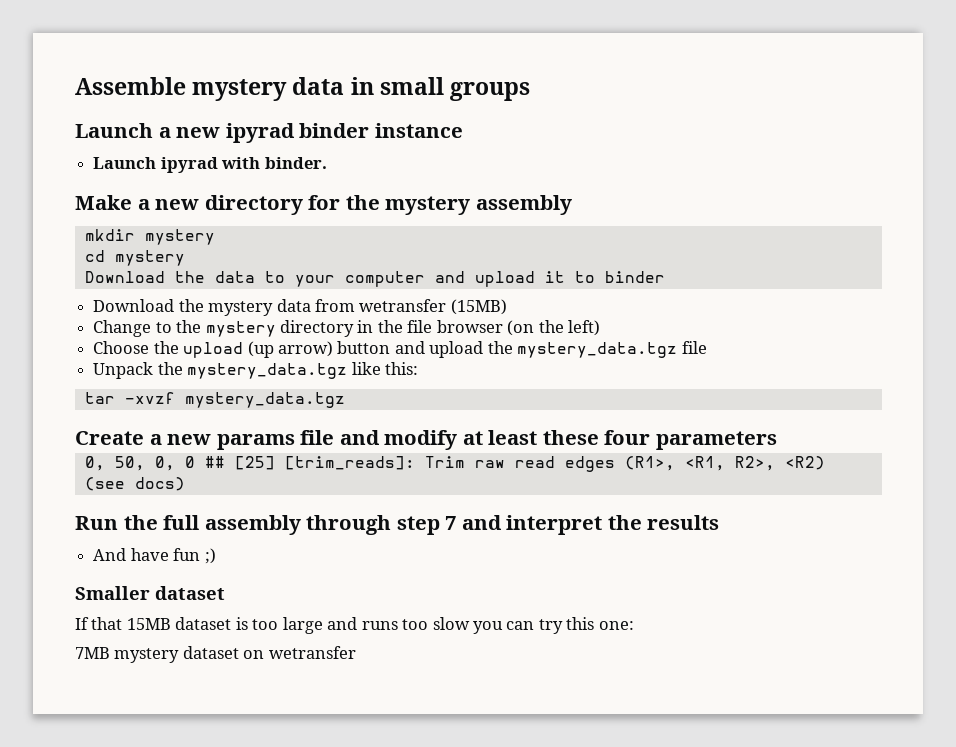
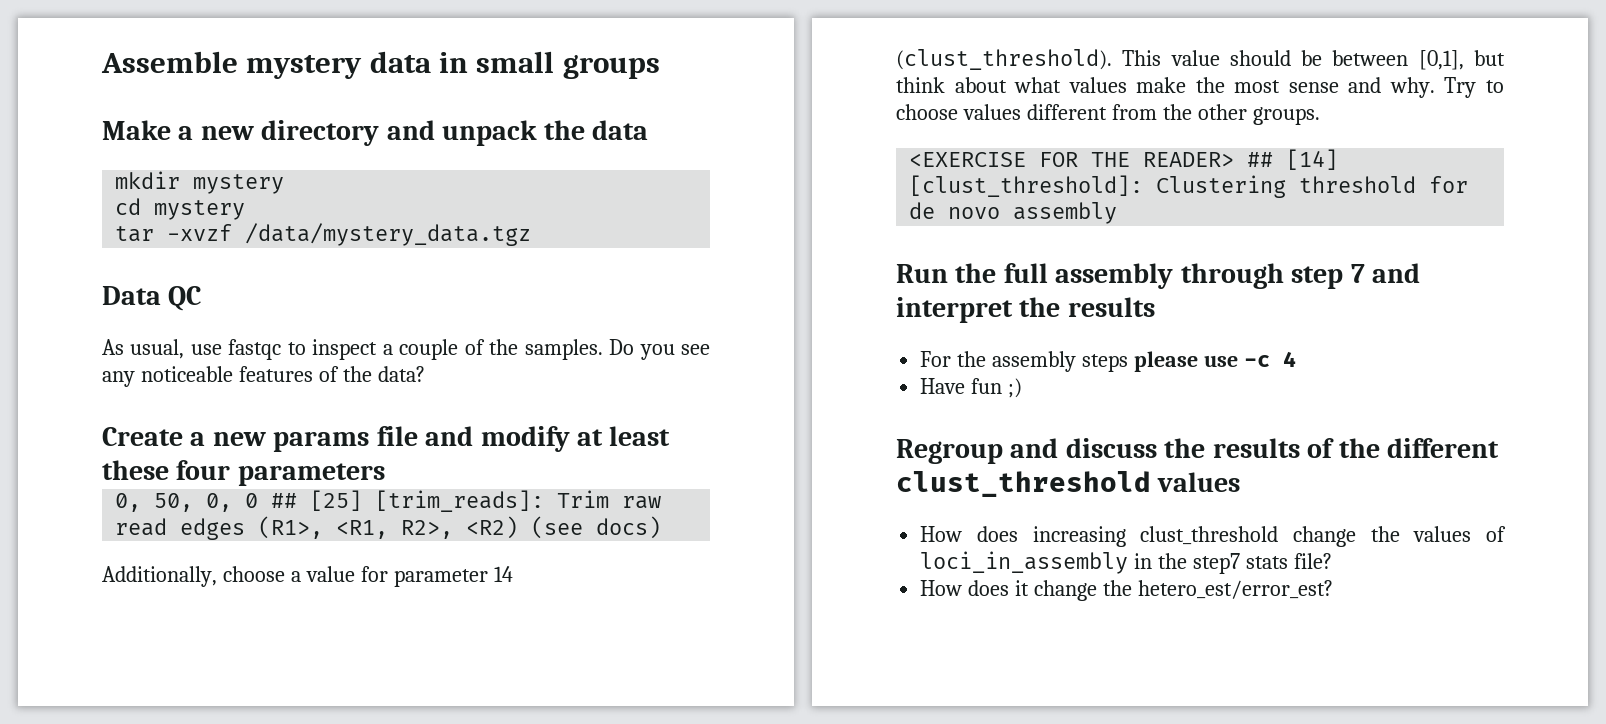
- Launch a new ipyrad binder instance
- Launch ipyrad with binder.
- Make a new directory for the mystery assembly
+ Make a new directory and unpack the data
- Download the data to your computer and upload it to binder
- Download the mystery data from wetransfer (15MB)
- Change to the mystery directory in the file browser (on the left)
- Choose the upload (up arrow) button and upload the mystery_data.tgz file
- Unpack the mystery_data.tgz like this:
- tar -xvzf mystery_data.tgz
+ tar -xvzf /data/mystery_data.tgz
+ Data QC
+ As usual, use fastqc to inspect a couple of the samples. Do you see any noticeable features of the data?
+ Additionally, choose a value for parameter 14 (clust_threshold). This value should be between [0,1], but think about what values make the most sense and why. Try to choose values different from the other groups.
+ <EXERCISE FOR THE READER> ## [14] [clust_threshold]: Clustering threshold for de novo assembly
- And have fun ;)
- Smaller dataset
- If that 15MB dataset is too large and runs too slow you can try this one:
- 7MB mystery dataset on wetransfer
+ For the assembly steps please use -c 4
+ Have fun ;)
+ Regroup and discuss the results of the different clust_threshold values
+ How does increasing clust_threshold change the values of loci_in_assembly in the step7 stats file?
+ How does it change the hetero_est/error_est?

